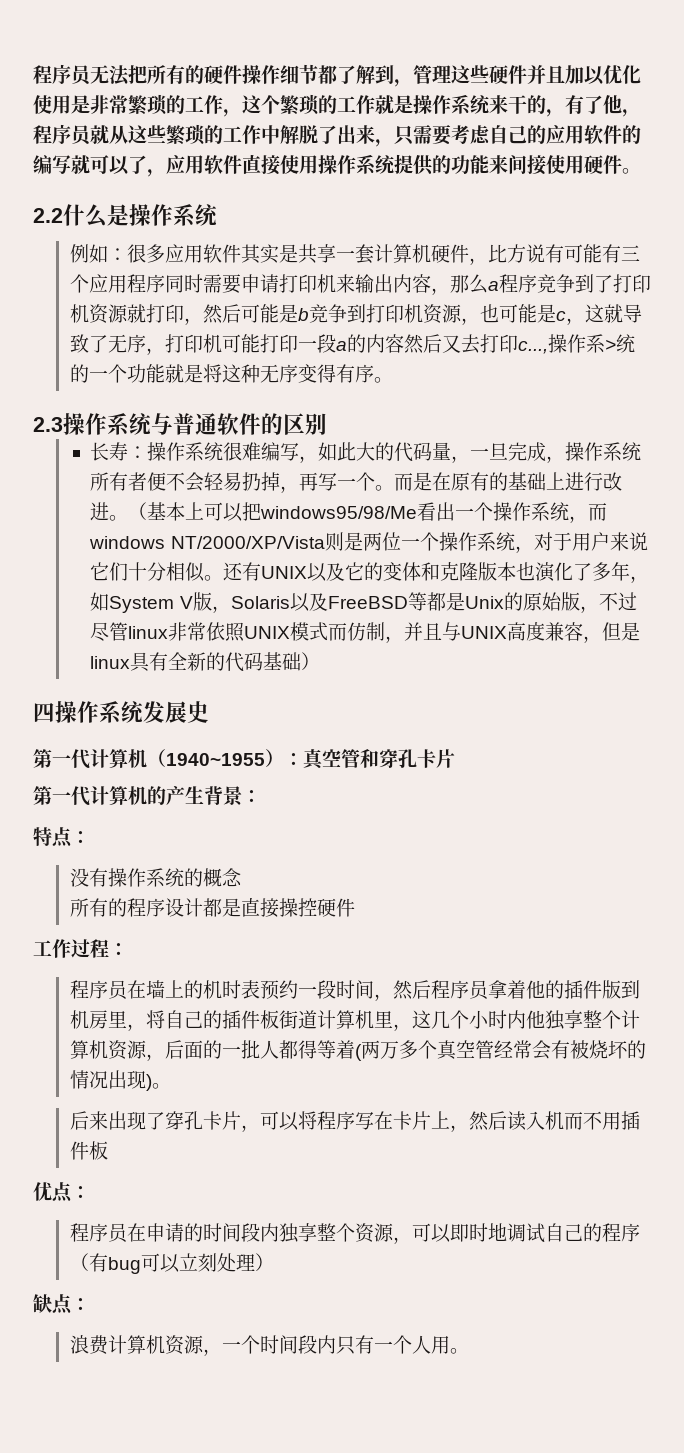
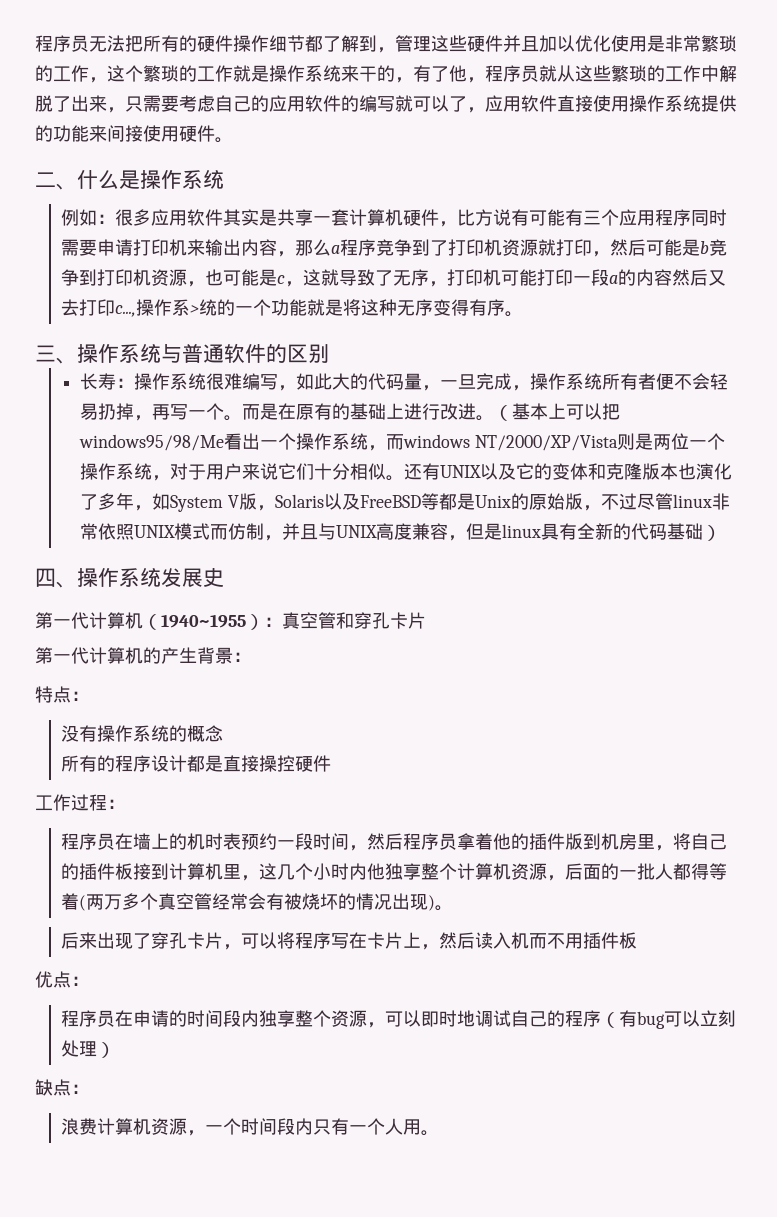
- 2.2什么是操作系统
+ 二、什么是操作系统
- 2.3操作系统与普通软件的区别
+ 三、操作系统与普通软件的区别
- 四操作系统发展史
+ 四、操作系统发展史
- 程序员在墙上的机时表预约一段时间，然后程序员拿着他的插件版到机房里，将自己的插件板街道计算机里，这几个小时内他独享整个计算机资源，后面的一批人都得等着(两万多个真空管经常会有被烧坏的情况出现)。
+ 程序员在墙上的机时表预约一段时间，然后程序员拿着他的插件版到机房里，将自己的插件板接到计算机里，这几个小时内他独享整个计算机资源，后面的一批人都得等着(两万多个真空管经常会有被烧坏的情况出现)。

